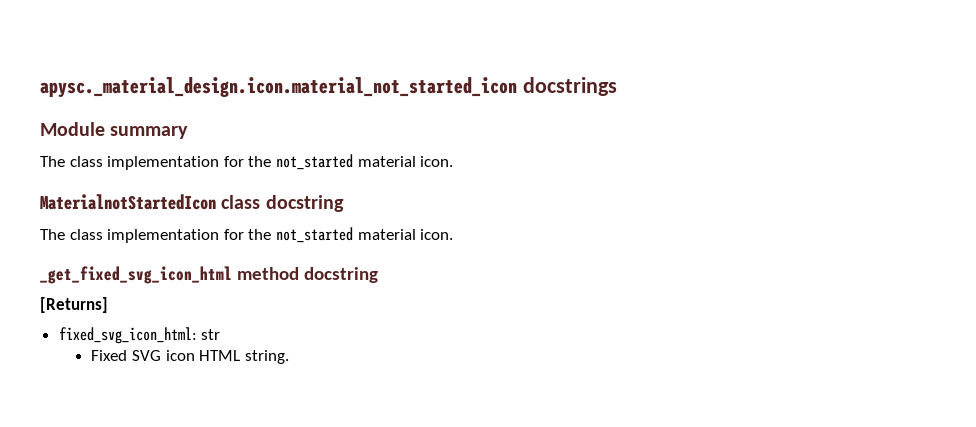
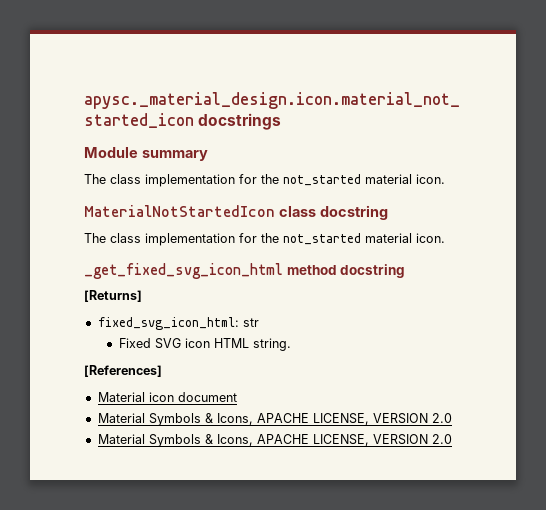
- MaterialnotStartedIcon class docstring
+ MaterialNotStartedIcon class docstring
+ [References]
+ Material icon document
+ Material Symbols & Icons, APACHE LICENSE, VERSION 2.0
+ Material Symbols & Icons, APACHE LICENSE, VERSION 2.0

